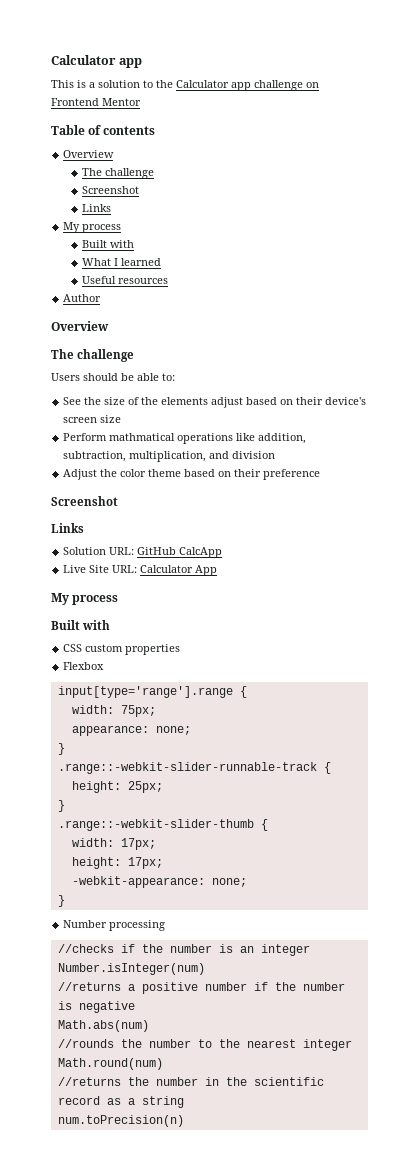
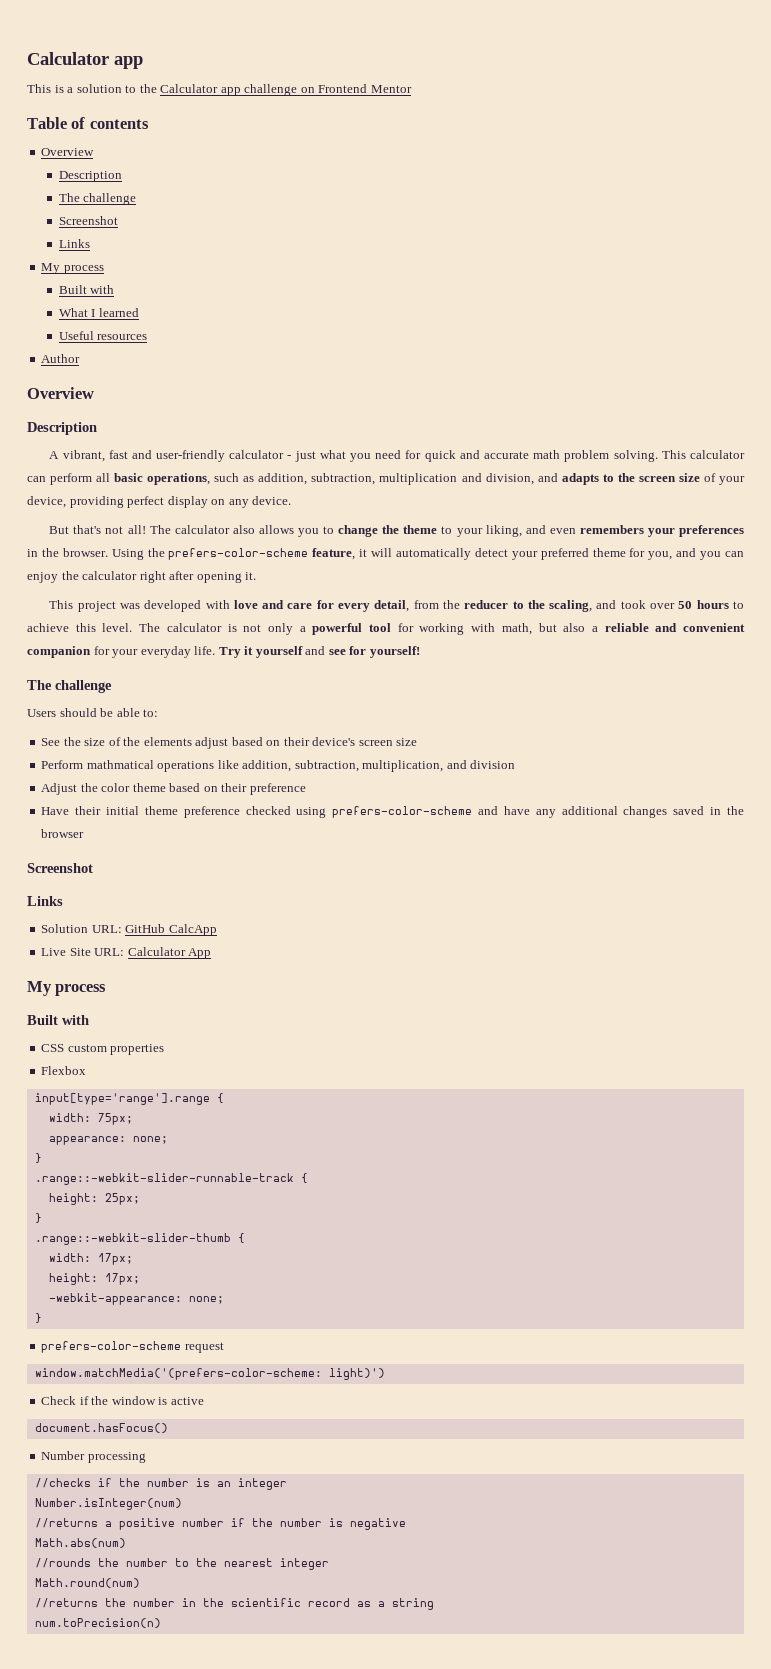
  Table of contents
  Overview
+ Description
  Author
  Overview
+ Description
+ A vibrant, fast and user-friendly calculator - just what you need for quick and accurate math problem solving. This calculator can perform all basic operations, such as addition, subtraction, multiplication and division, and adapts to the screen size of your device, providing perfect display on any device.
+ But that's not all! The calculator also allows you to change the theme to your liking, and even remembers your preferences in the browser. Using the prefers-color-scheme feature, it will automatically detect your preferred theme for you, and you can enjoy the calculator right after opening it.
+ This project was developed with love and care for every detail, from the reducer to the scaling, and took over 50 hours to achieve this level. The calculator is not only a powerful tool for working with math, but also a reliable and convenient companion for your everyday life. Try it yourself and see for yourself!
+ Have their initial theme preference checked using prefers-color-scheme and have any additional changes saved in the browser
+ prefers-color-scheme request
+ window.matchMedia('(prefers-color-scheme: light)')
+ Check if the window is active
+ document.hasFocus()

